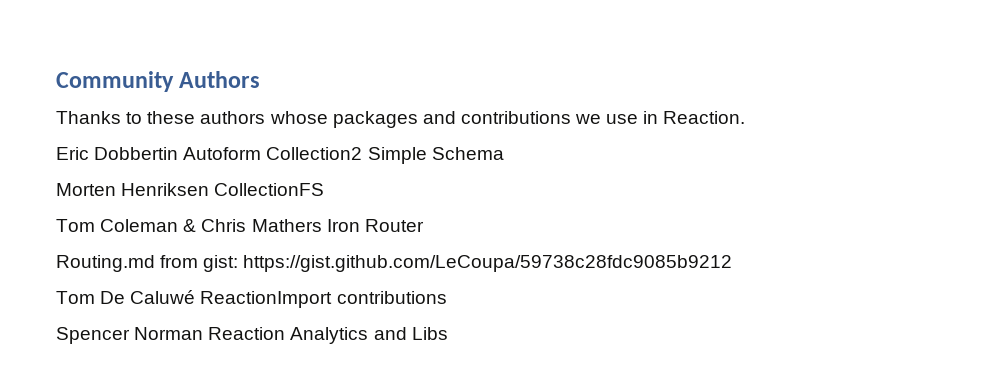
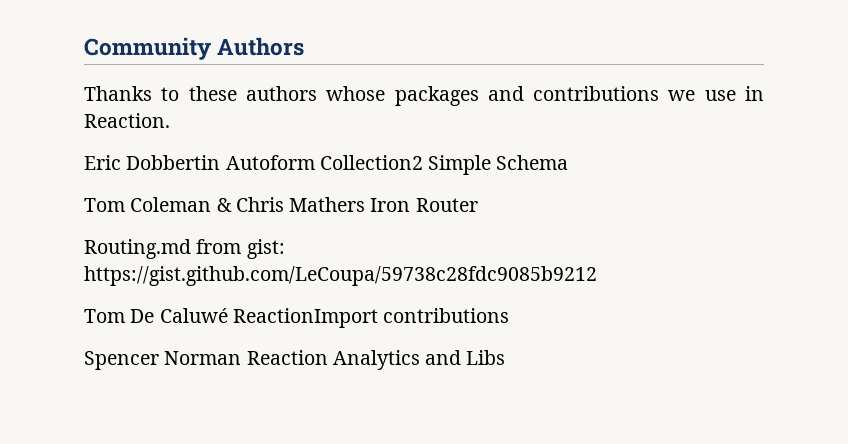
- Morten Henriksen CollectionFS

